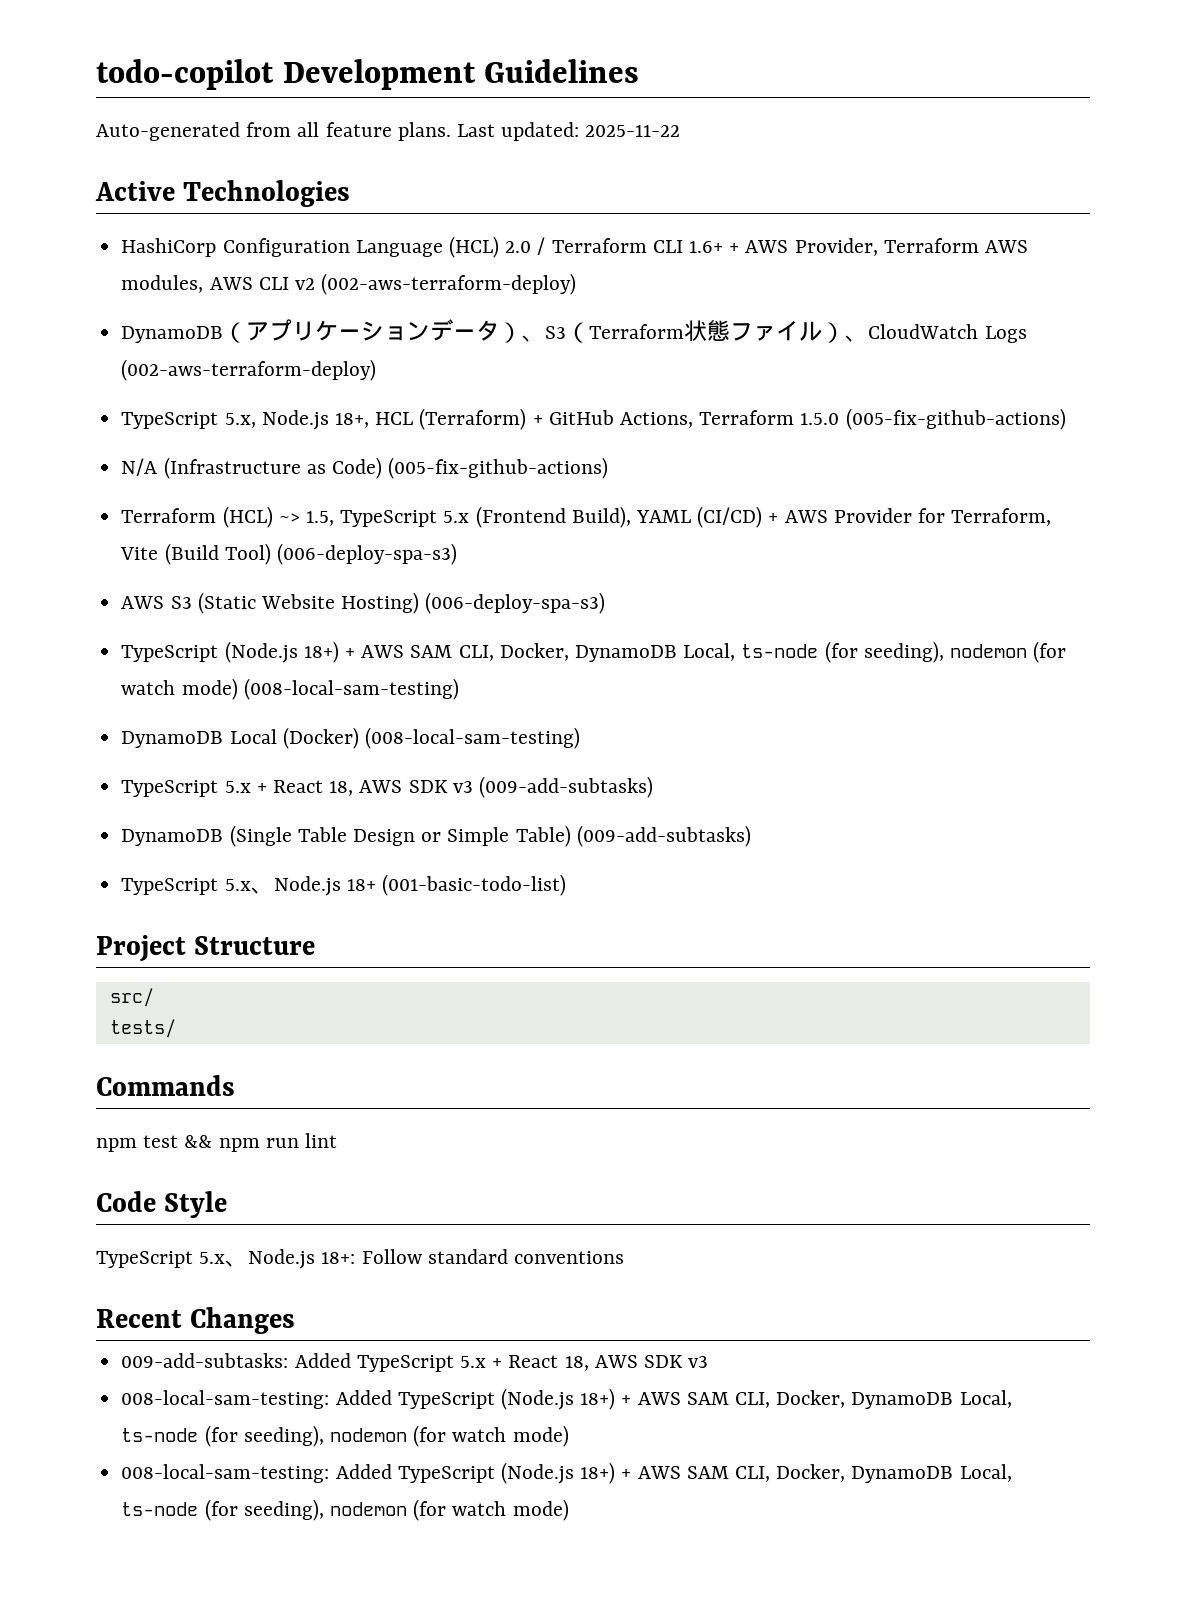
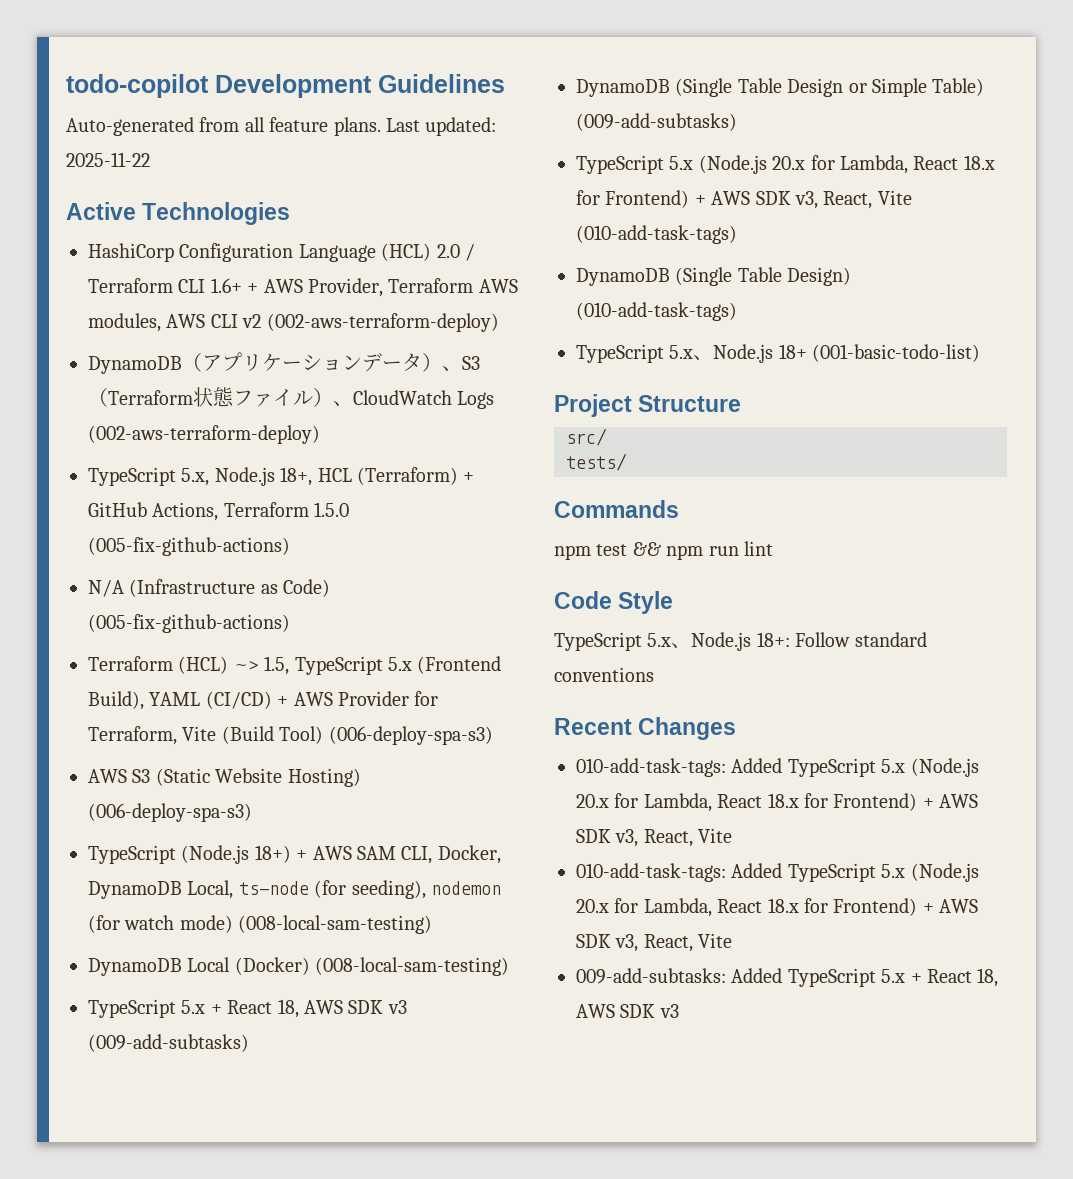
+ TypeScript 5.x (Node.js 20.x for Lambda, React 18.x for Frontend) + AWS SDK v3, React, Vite (010-add-task-tags)
+ DynamoDB (Single Table Design) (010-add-task-tags)
  Recent Changes
+ 010-add-task-tags: Added TypeScript 5.x (Node.js 20.x for Lambda, React 18.x for Frontend) + AWS SDK v3, React, Vite
+ 010-add-task-tags: Added TypeScript 5.x (Node.js 20.x for Lambda, React 18.x for Frontend) + AWS SDK v3, React, Vite
  009-add-subtasks: Added TypeScript 5.x + React 18, AWS SDK v3
- 008-local-sam-testing: Added TypeScript (Node.js 18+) + AWS SAM CLI, Docker, DynamoDB Local, ts-node (for seeding), nodemon (for watch mode)
- 008-local-sam-testing: Added TypeScript (Node.js 18+) + AWS SAM CLI, Docker, DynamoDB Local, ts-node (for seeding), nodemon (for watch mode)

